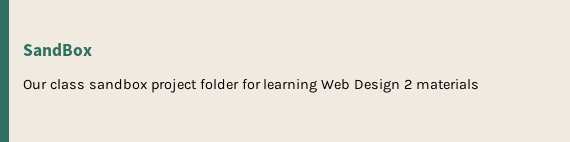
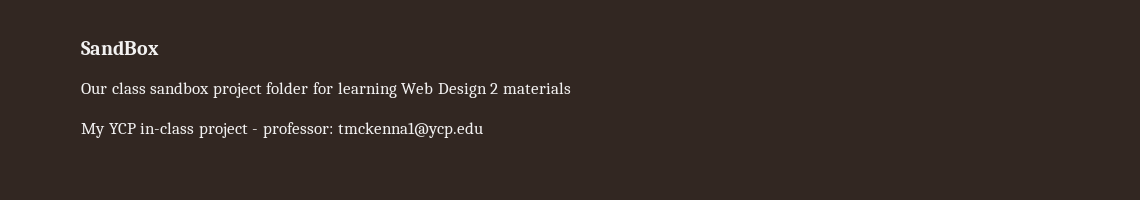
+ My YCP in-class project - professor: tmckenna1@ycp.edu

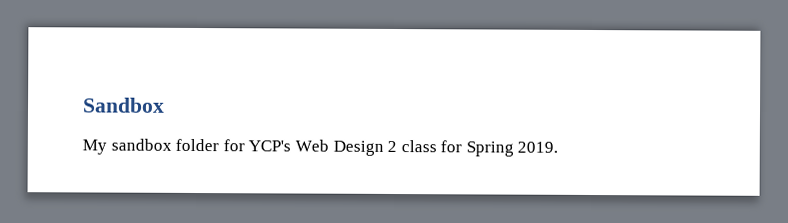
- SandBox
- Our class sandbox project folder for learning Web Design 2 materials
- My YCP in-class project - professor: tmckenna1@ycp.edu
+ Sandbox
+ My sandbox folder for YCP's Web Design 2 class for Spring 2019.

